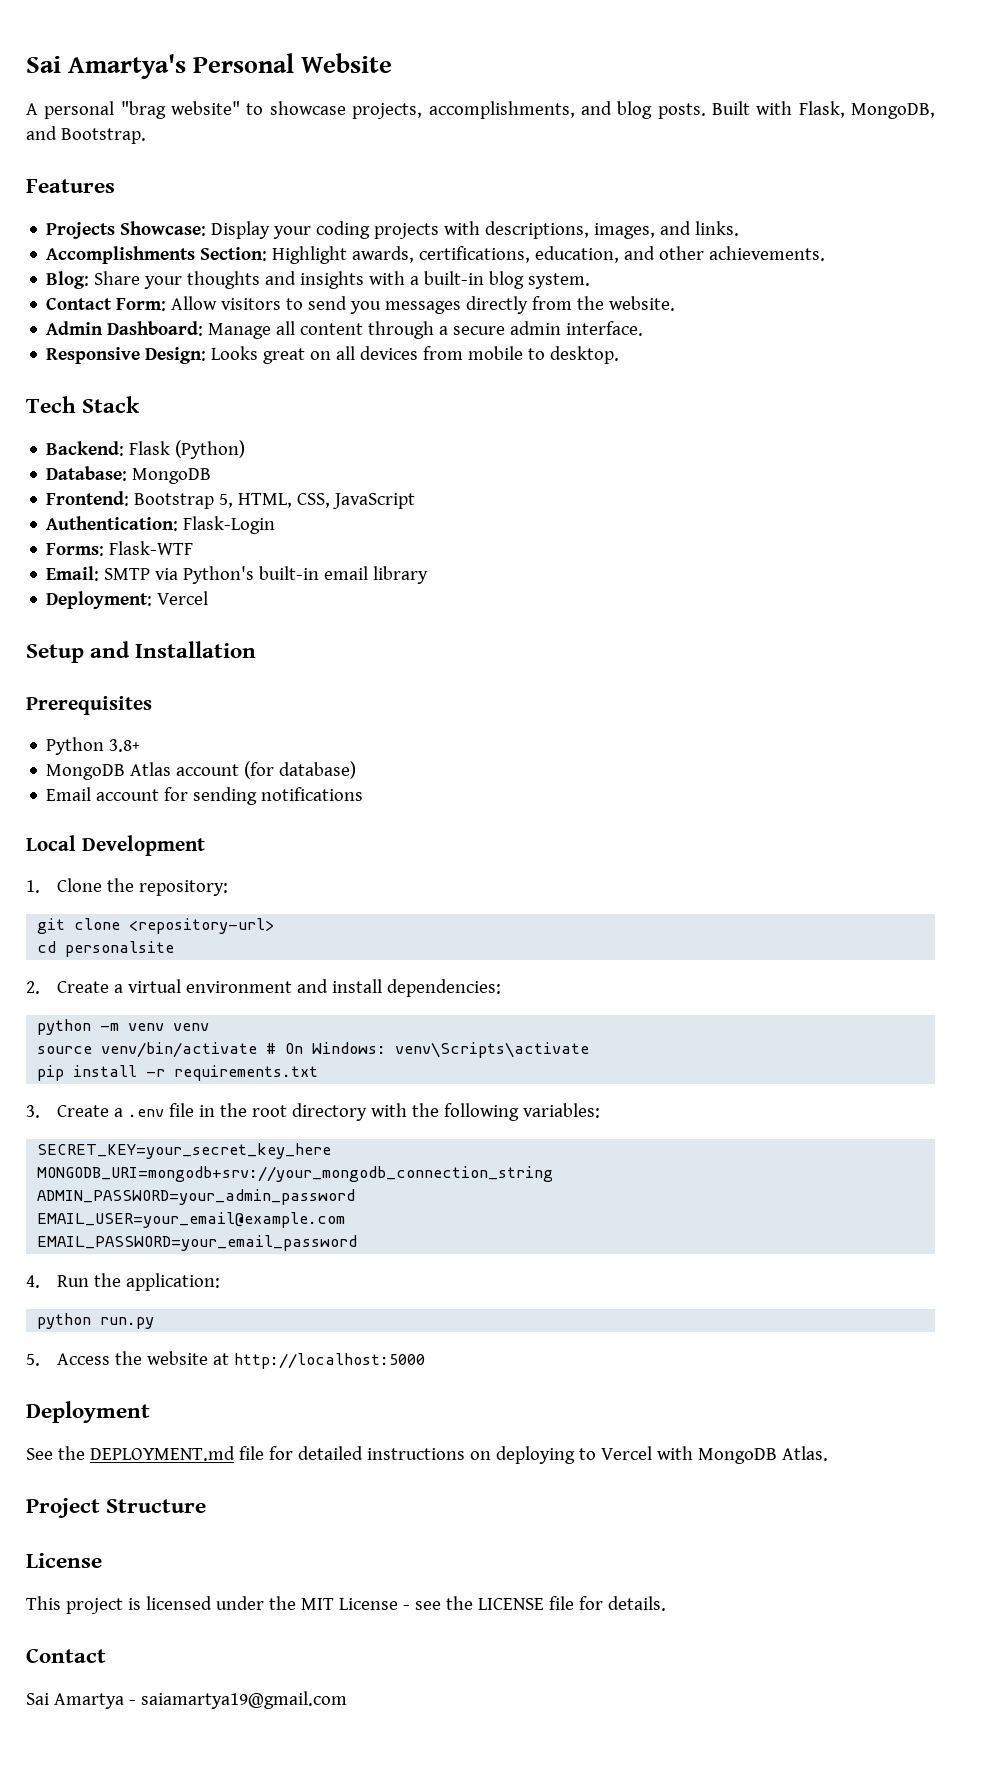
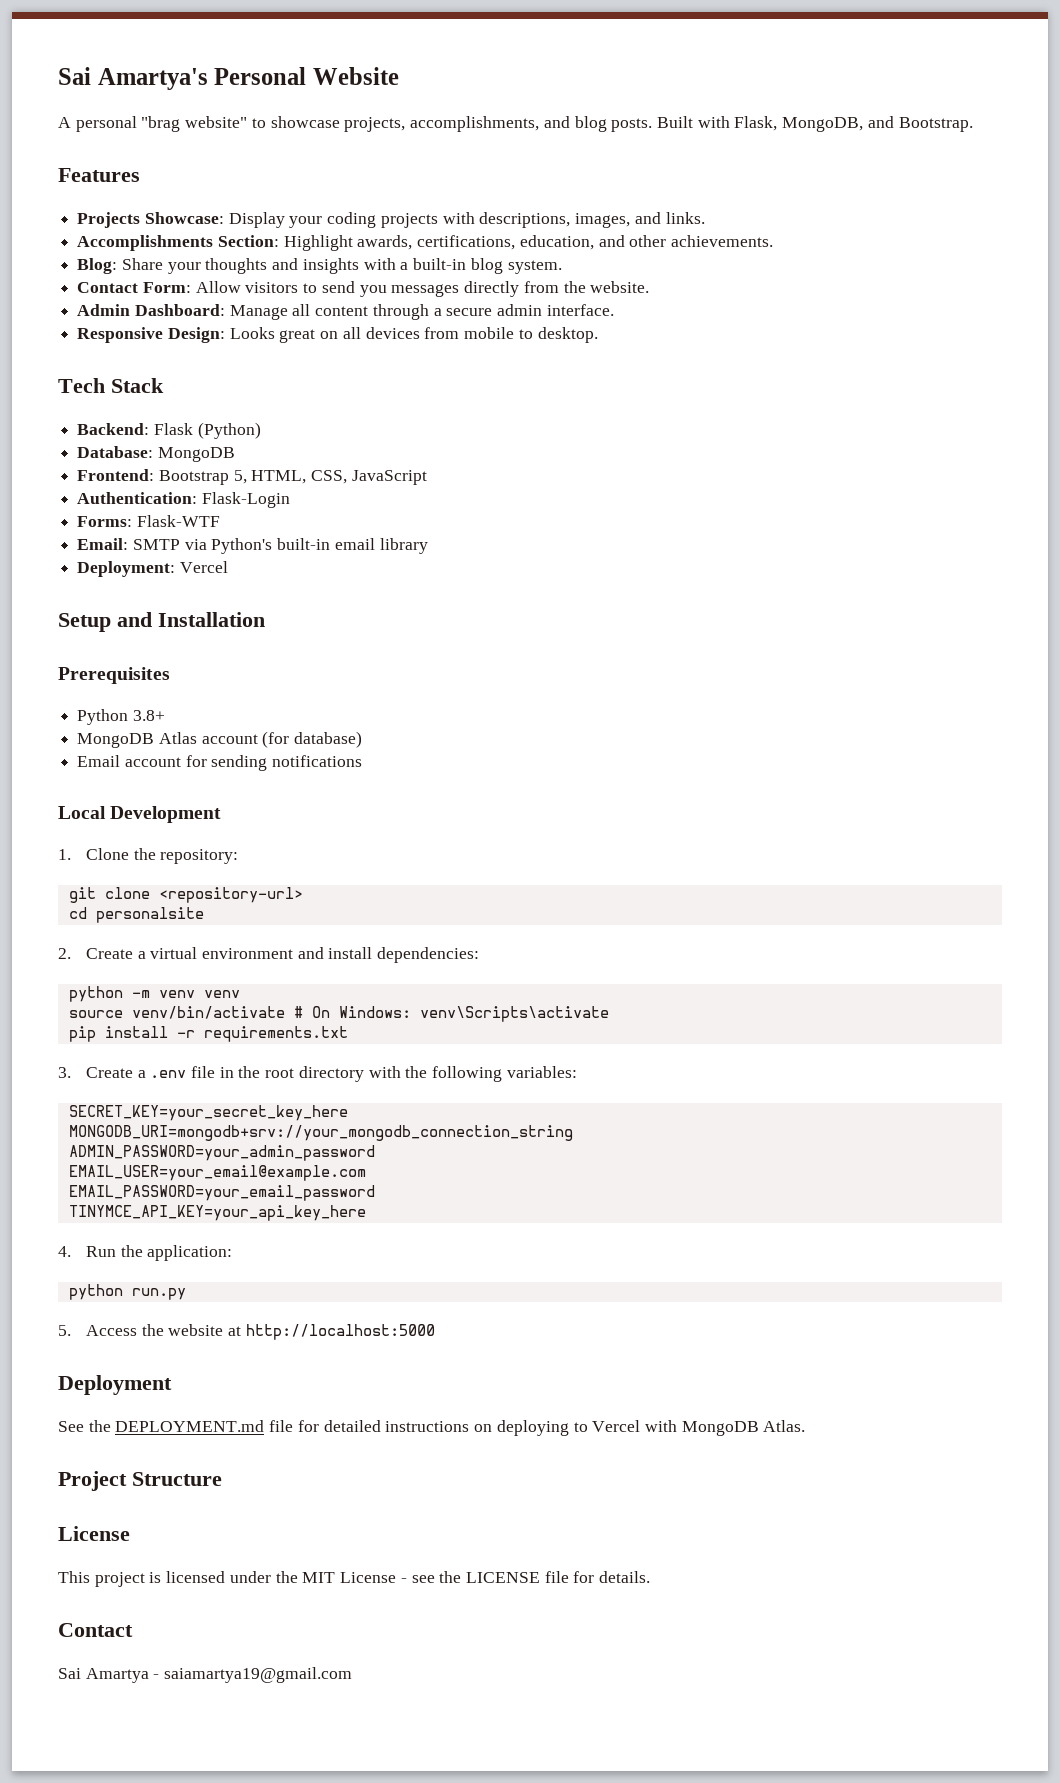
+ TINYMCE_API_KEY=your_api_key_here

